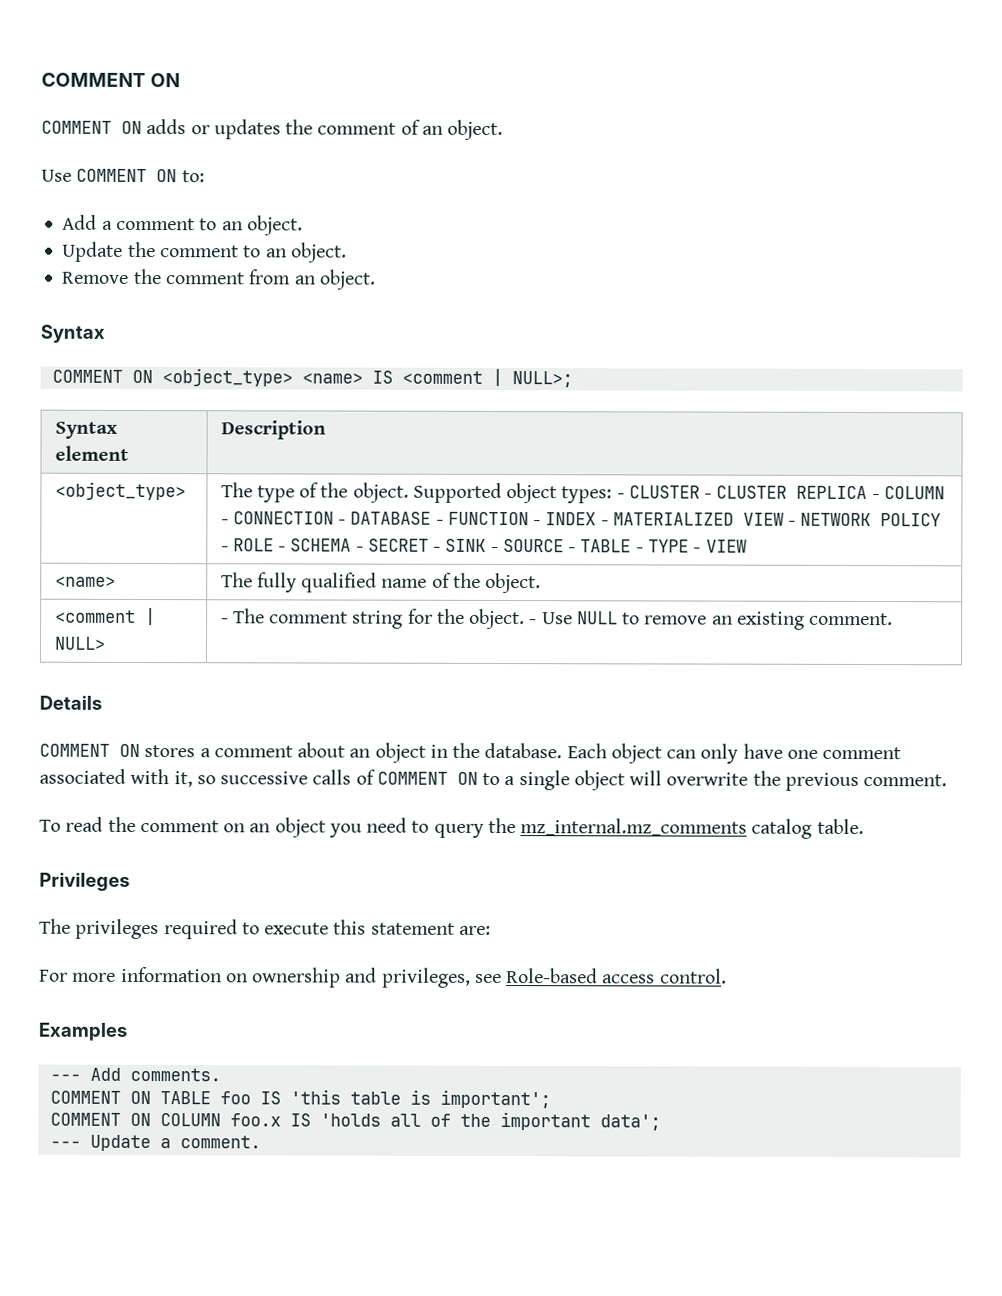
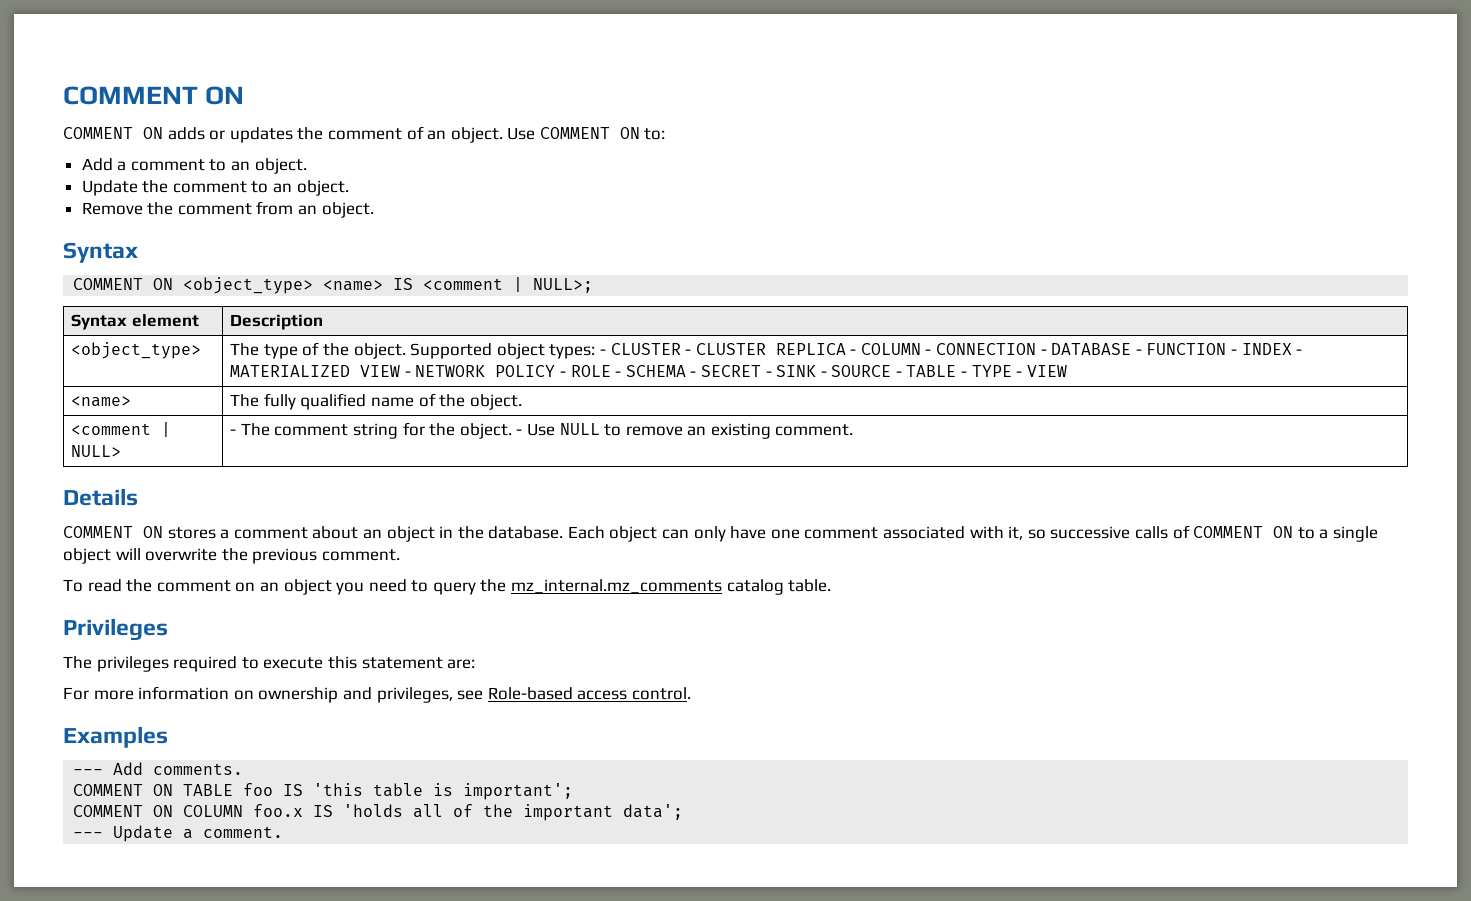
- COMMENT ON adds or updates the comment of an object.
- Use COMMENT ON to:
+ COMMENT ON adds or updates the comment of an object. Use COMMENT ON to:

